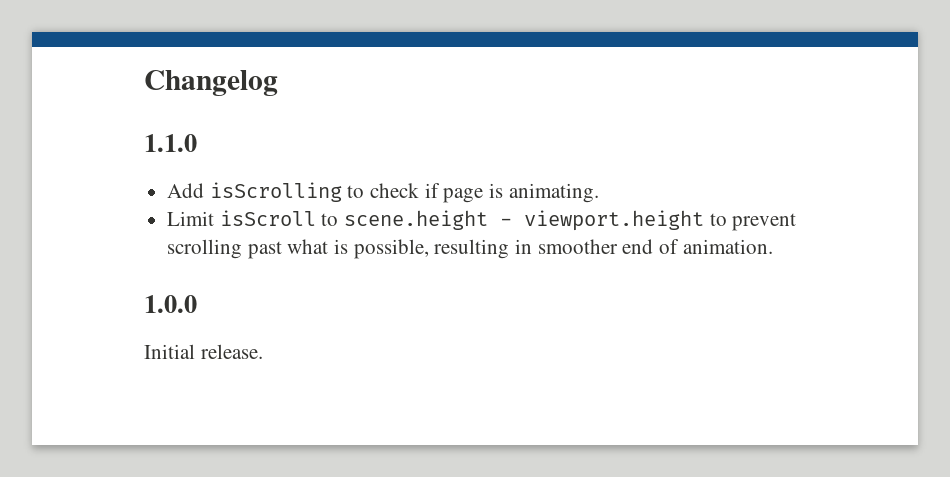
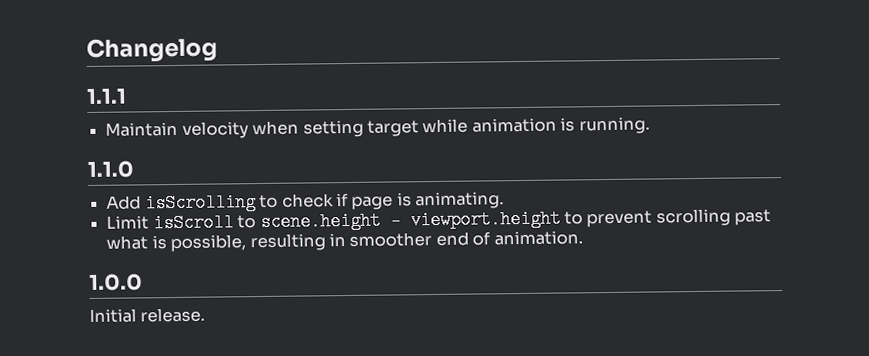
+ 1.1.1
+ Maintain velocity when setting target while animation is running.

